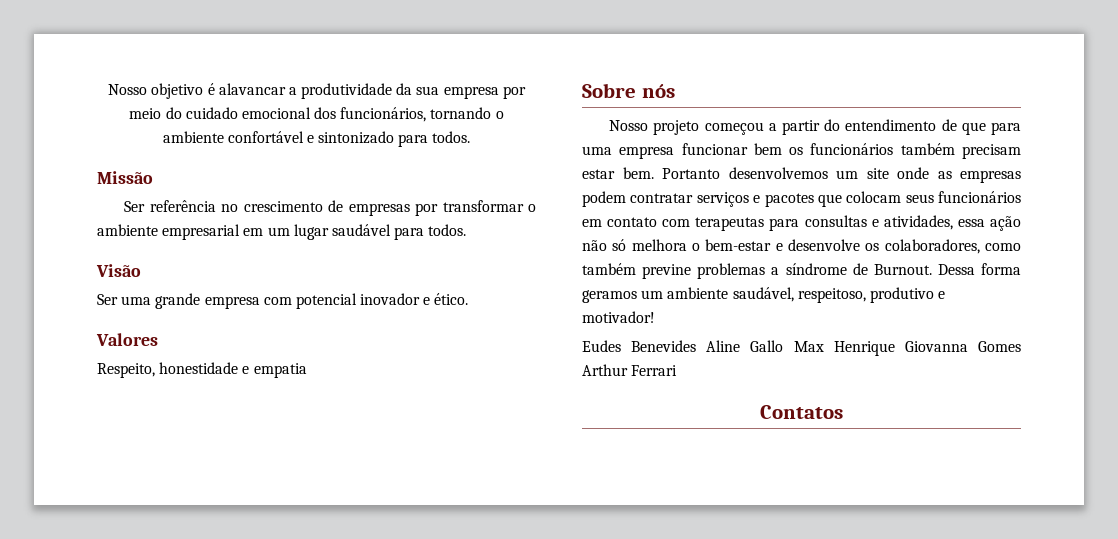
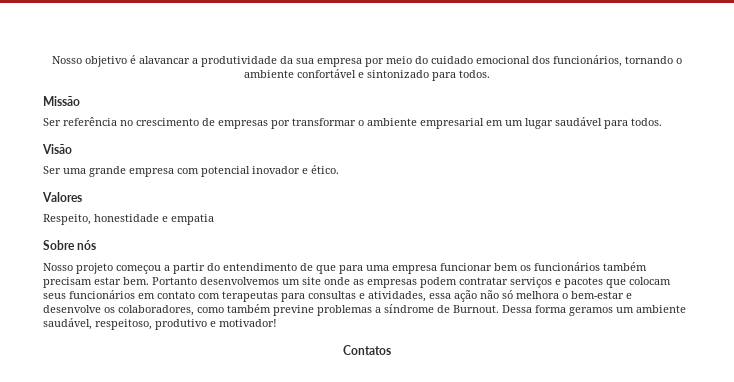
- Eudes Benevides Aline Gallo Max Henrique Giovanna Gomes Arthur Ferrari

